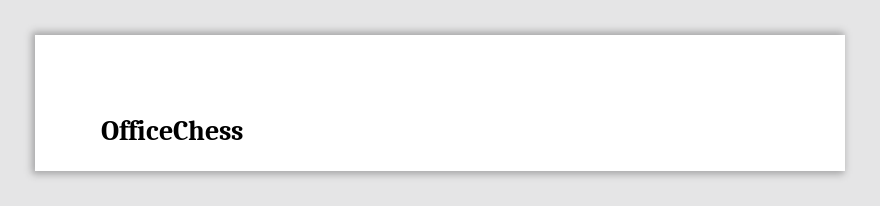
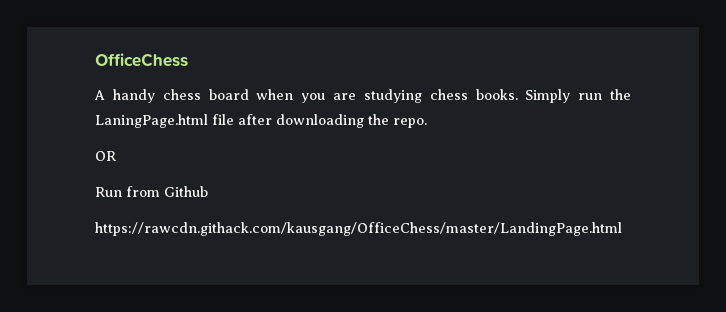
+ A handy chess board when you are studying chess books. Simply run the LaningPage.html file after downloading the repo.
+ OR
+ Run from Github
+ https://rawcdn.githack.com/kausgang/OfficeChess/master/LandingPage.html

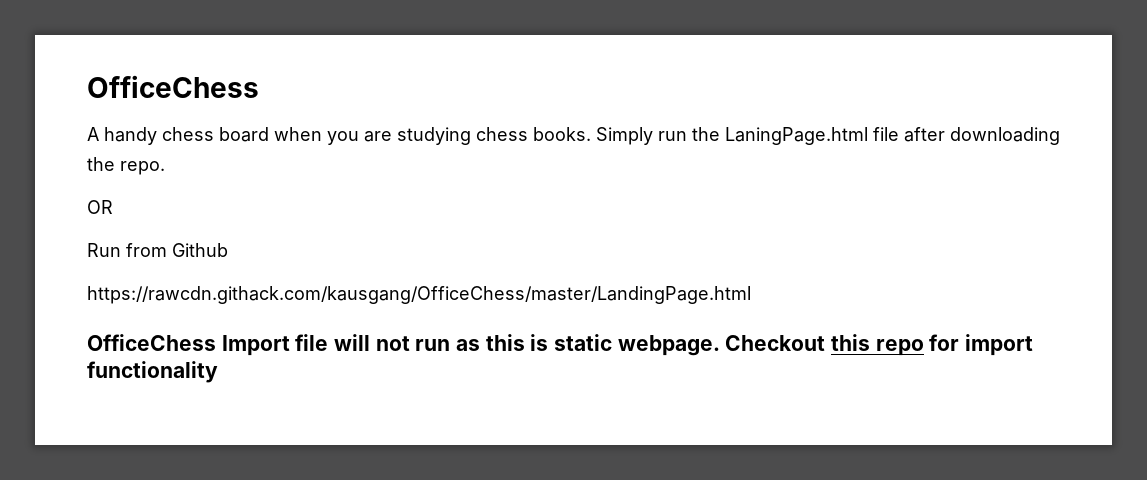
+ OfficeChess Import file will not run as this is static webpage. Checkout this repo for import functionality

